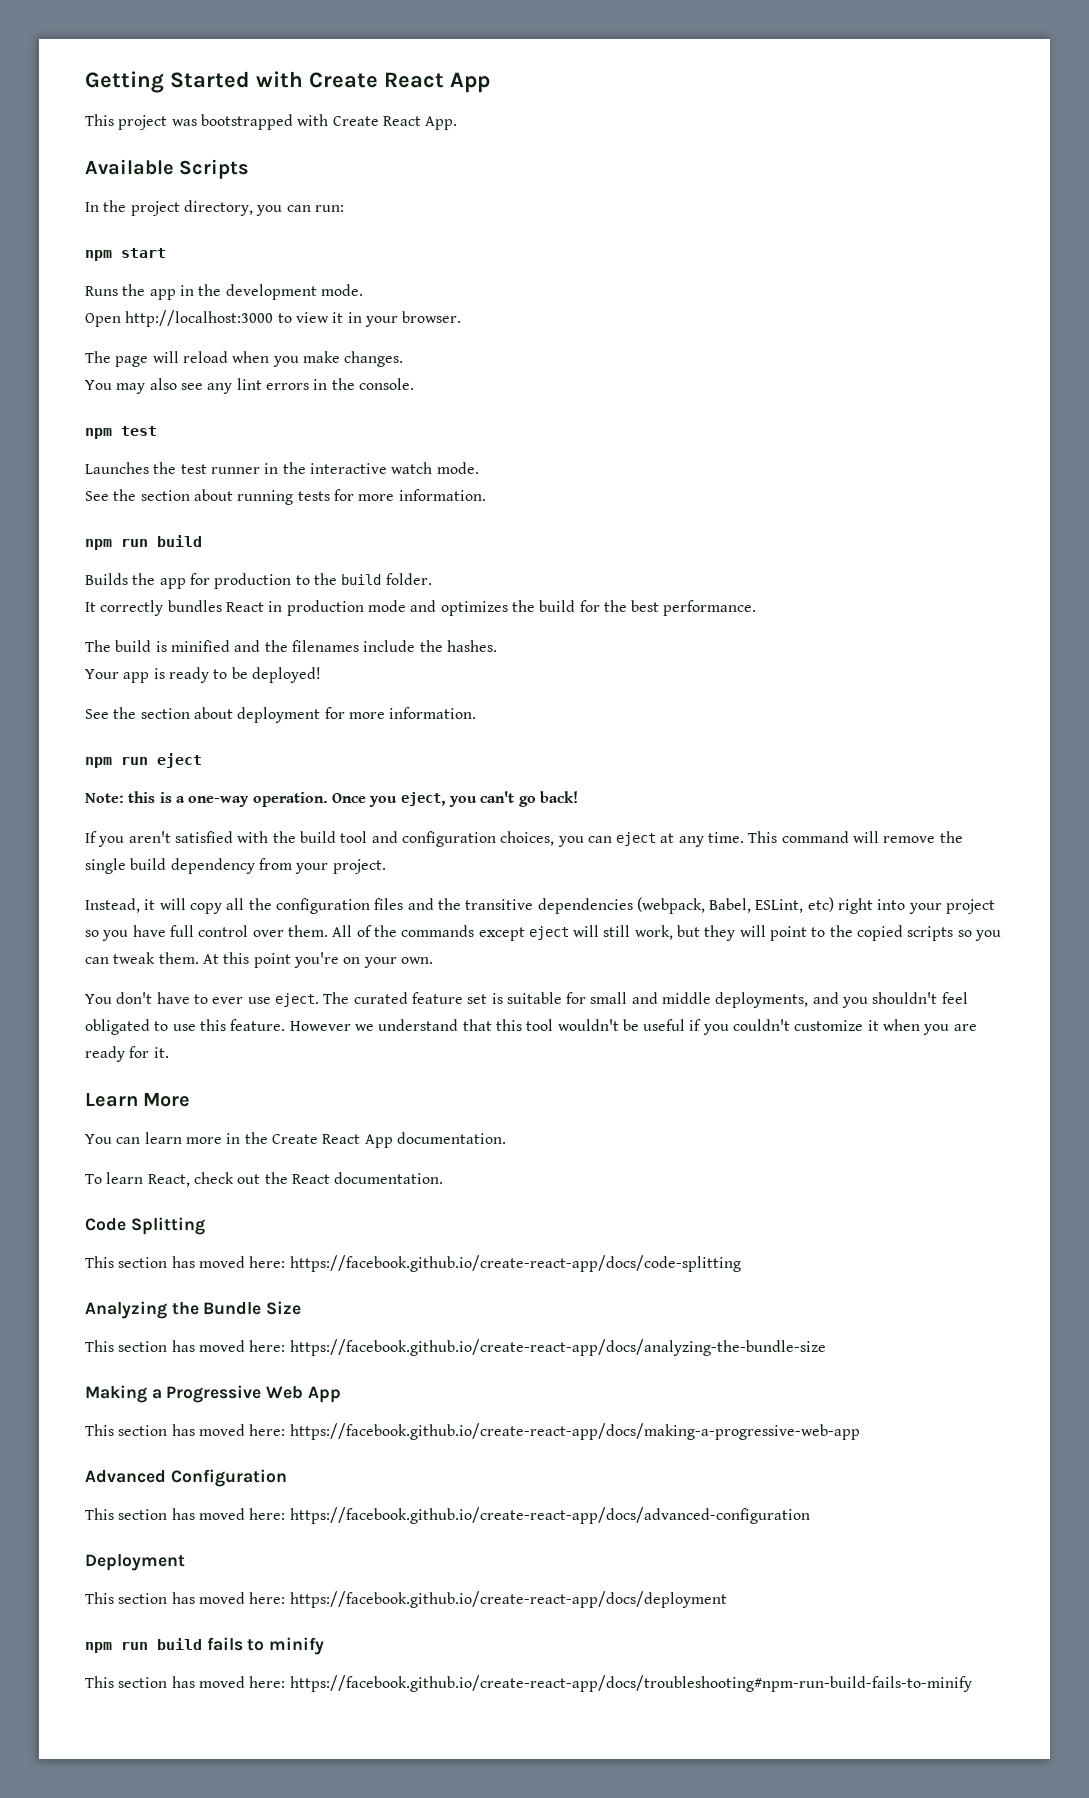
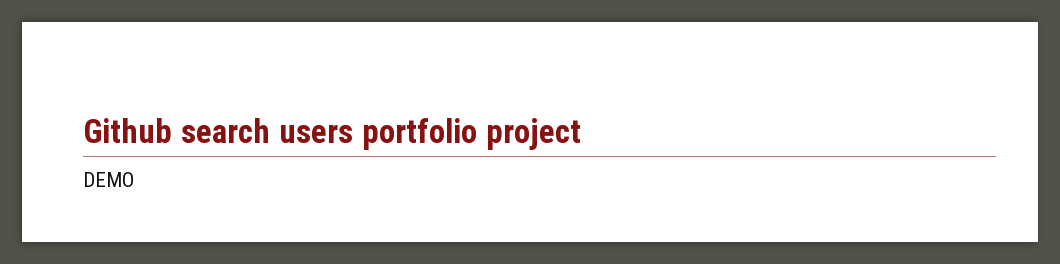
- Getting Started with Create React App
- This project was bootstrapped with Create React App.
- Available Scripts
- In the project directory, you can run:
- npm start
- Runs the app in the development mode.
- Open http://localhost:3000 to view it in your browser.
- The page will reload when you make changes.
- You may also see any lint errors in the console.
- npm test
- Launches the test runner in the interactive watch mode.
- See the section about running tests for more information.
- npm run build
- Builds the app for production to the build folder.
- It correctly bundles React in production mode and optimizes the build for the best performance.
- The build is minified and the filenames include the hashes.
- Your app is ready to be deployed!
- See the section about deployment for more information.
- npm run eject
- Note: this is a one-way operation. Once you eject, you can't go back!
- If you aren't satisfied with the build tool and configuration choices, you can eject at any time. This command will remove the single build dependency from your project.
- Instead, it will copy all the configuration files and the transitive dependencies (webpack, Babel, ESLint, etc) right into your project so you have full control over them. All of the commands except eject will still work, but they will point to the copied scripts so you can tweak them. At this point you're on your own.
- You don't have to ever use eject. The curated feature set is suitable for small and middle deployments, and you shouldn't feel obligated to use this feature. However we understand that this tool wouldn't be useful if you couldn't customize it when you are ready for it.
- Learn More
- You can learn more in the Create React App documentation.
- To learn React, check out the React documentation.
- Code Splitting
- This section has moved here: https://facebook.github.io/create-react-app/docs/code-splitting
- Analyzing the Bundle Size
- This section has moved here: https://facebook.github.io/create-react-app/docs/analyzing-the-bundle-size
- Making a Progressive Web App
- This section has moved here: https://facebook.github.io/create-react-app/docs/making-a-progressive-web-app
- Advanced Configuration
- This section has moved here: https://facebook.github.io/create-react-app/docs/advanced-configuration
- Deployment
- This section has moved here: https://facebook.github.io/create-react-app/docs/deployment
- npm run build fails to minify
- This section has moved here: https://facebook.github.io/create-react-app/docs/troubleshooting#npm-run-build-fails-to-minify
+ Github search users portfolio project
+ DEMO

